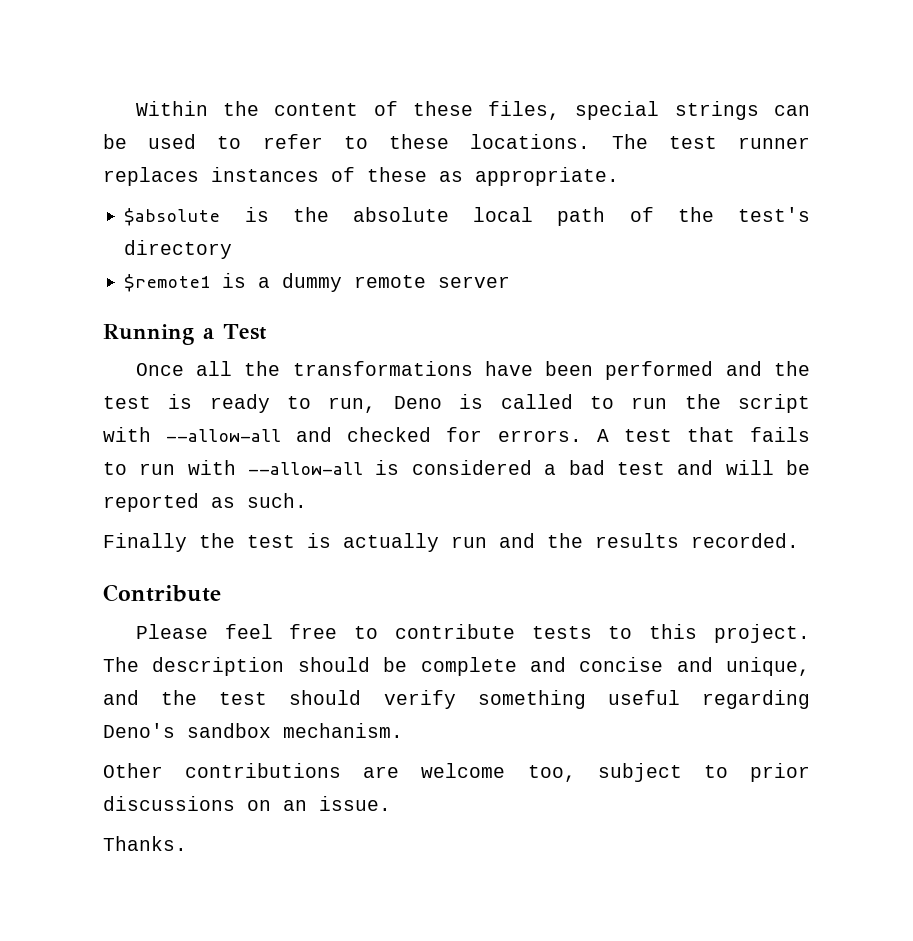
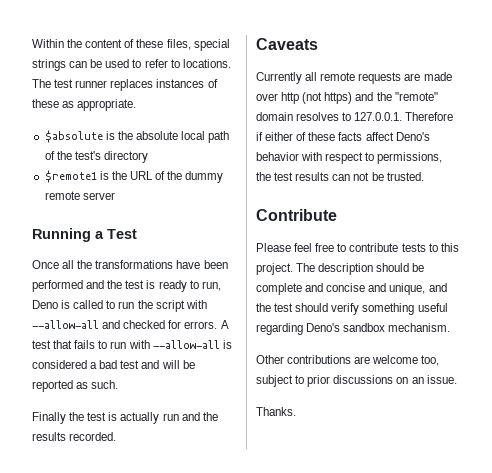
- Within the content of these files, special strings can be used to refer to these locations.
+ Within the content of these files, special strings can be used to refer to locations.
- $remote1 is a dummy remote server
+ $remote1 is the URL of the dummy remote server
+ Caveats
+ Currently all remote requests are made over http (not https) and the "remote" domain resolves to 127.0.0.1. Therefore if either of these facts affect Deno's behavior with respect to permissions, the test results can not be trusted.

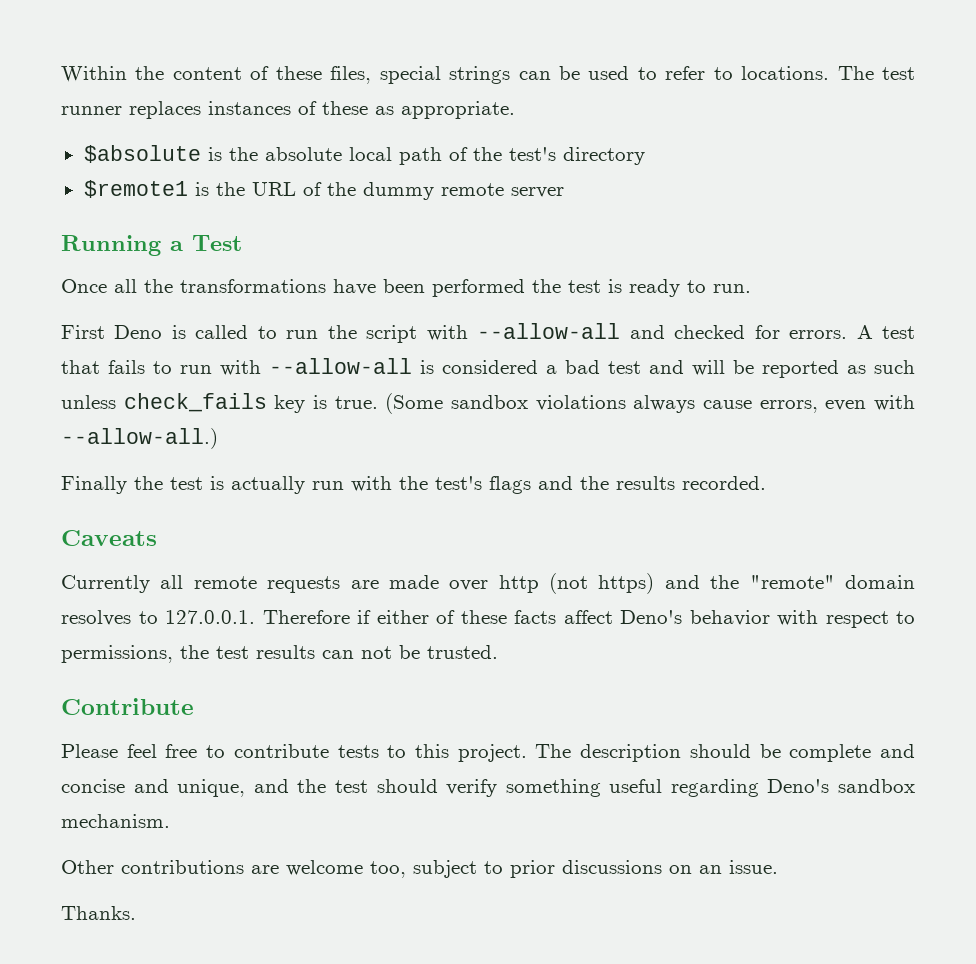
- Once all the transformations have been performed and the test is ready to run, Deno is called to run the script with --allow-all and checked for errors.
+ Once all the transformations have been performed the test is ready to run.
+ First Deno is called to run the script with --allow-all and checked for errors.
- A test that fails to run with --allow-all is considered a bad test and will be reported as such.
+ A test that fails to run with --allow-all is considered a bad test and will be reported as such unless check_fails key is true. (Some sandbox violations always cause errors, even with --allow-all.)
- Finally the test is actually run and the results recorded.
+ Finally the test is actually run with the test's flags and the results recorded.

